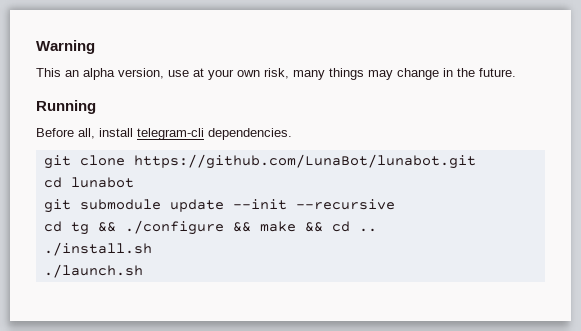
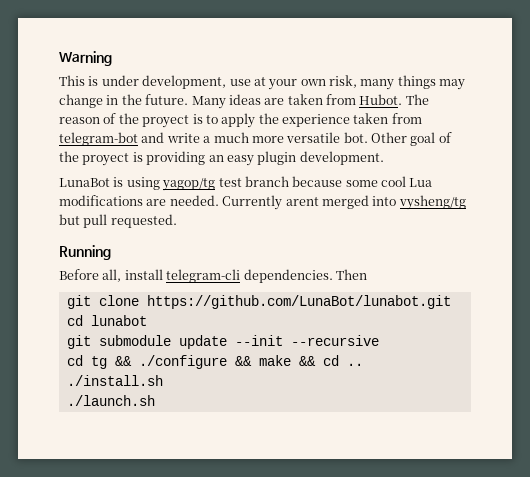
- This an alpha version, use at your own risk, many things may change in the future.
+ This is under development, use at your own risk, many things may change in the future. Many ideas are taken from Hubot. The reason of the proyect is to apply the experience taken from telegram-bot and write a much more versatile bot. Other goal of the proyect is providing an easy plugin development.
+ LunaBot is using yagop/tg test branch because some cool Lua modifications are needed. Currently arent merged into vysheng/tg but pull requested.
+ Then

